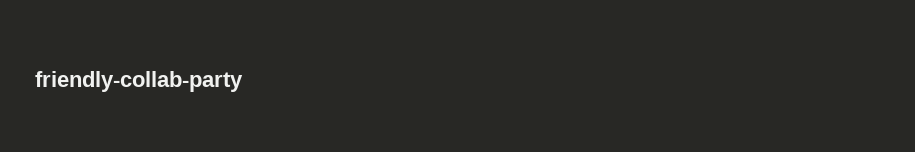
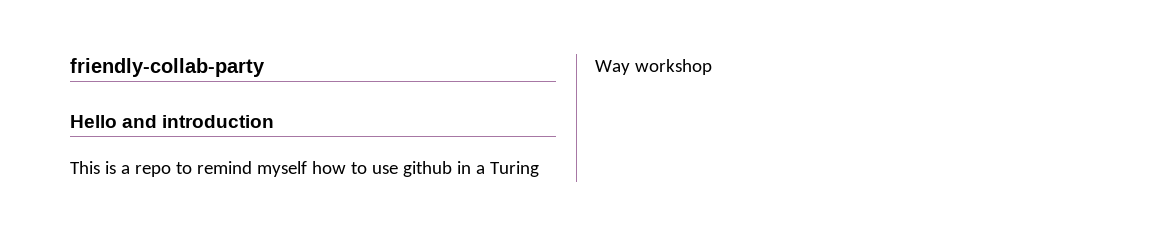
+ Hello and introduction
+ This is a repo to remind myself how to use github in a Turing Way workshop

